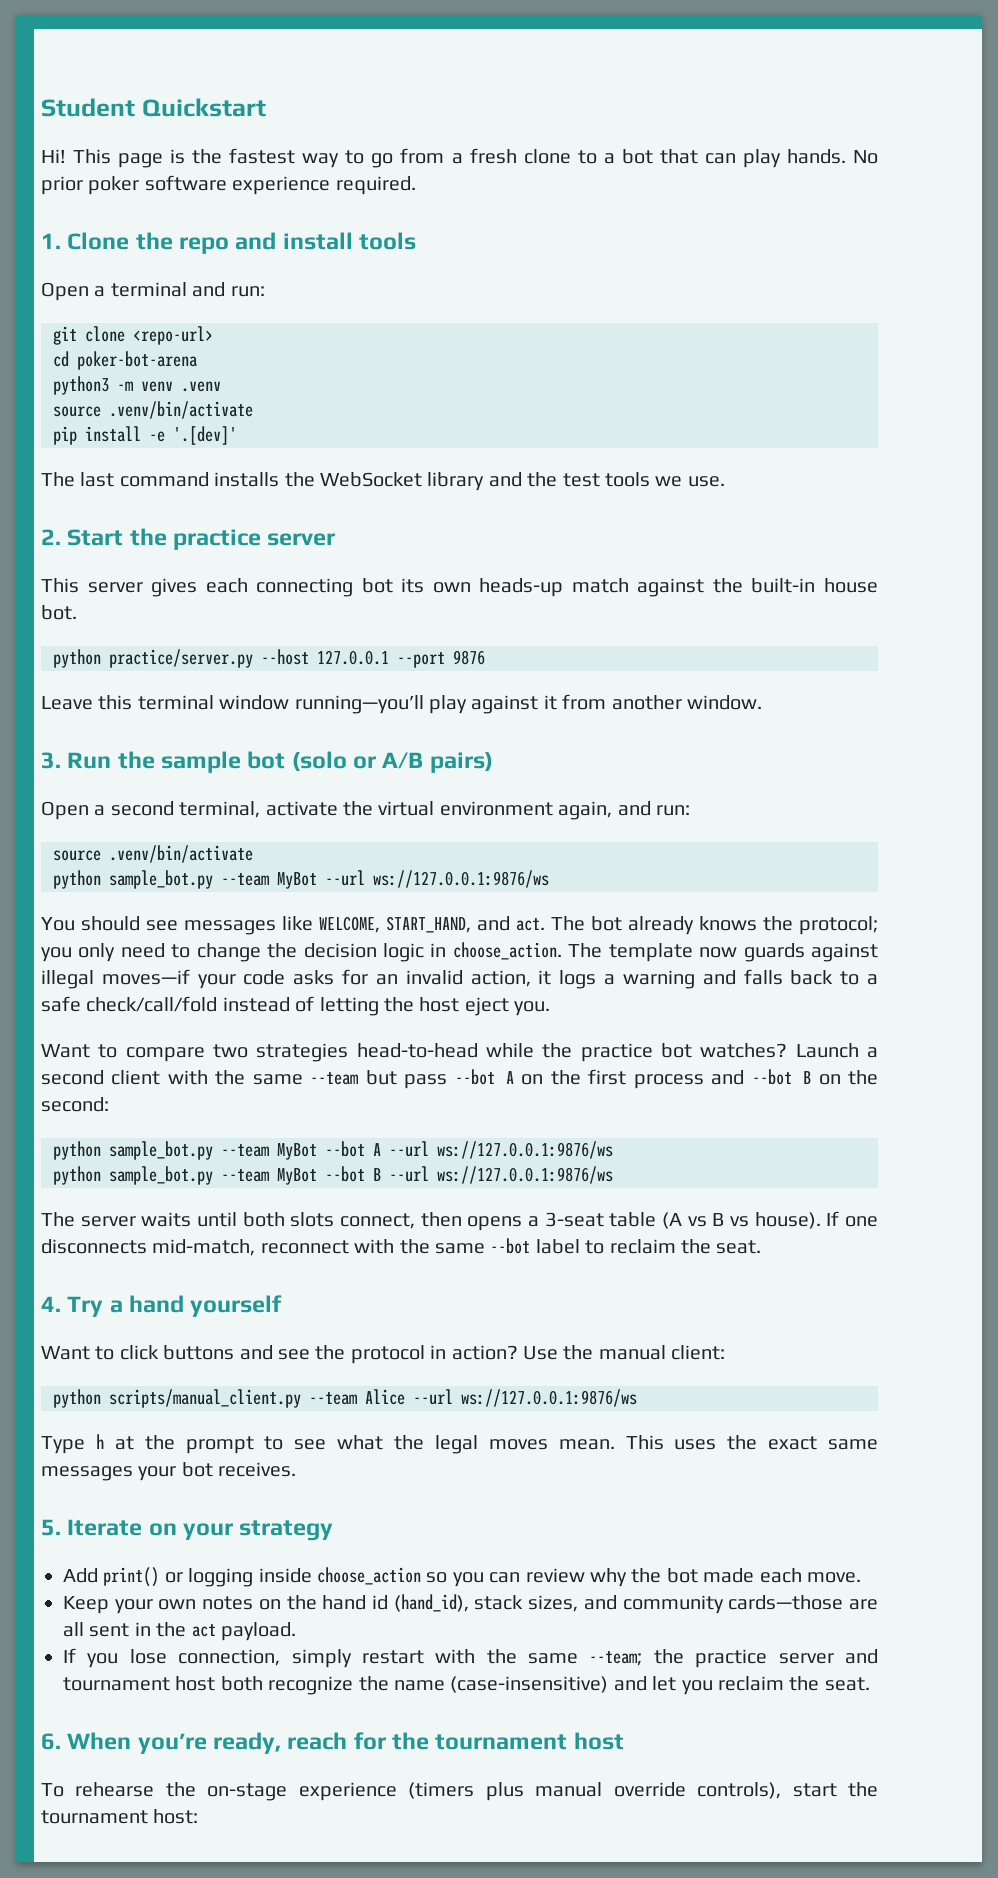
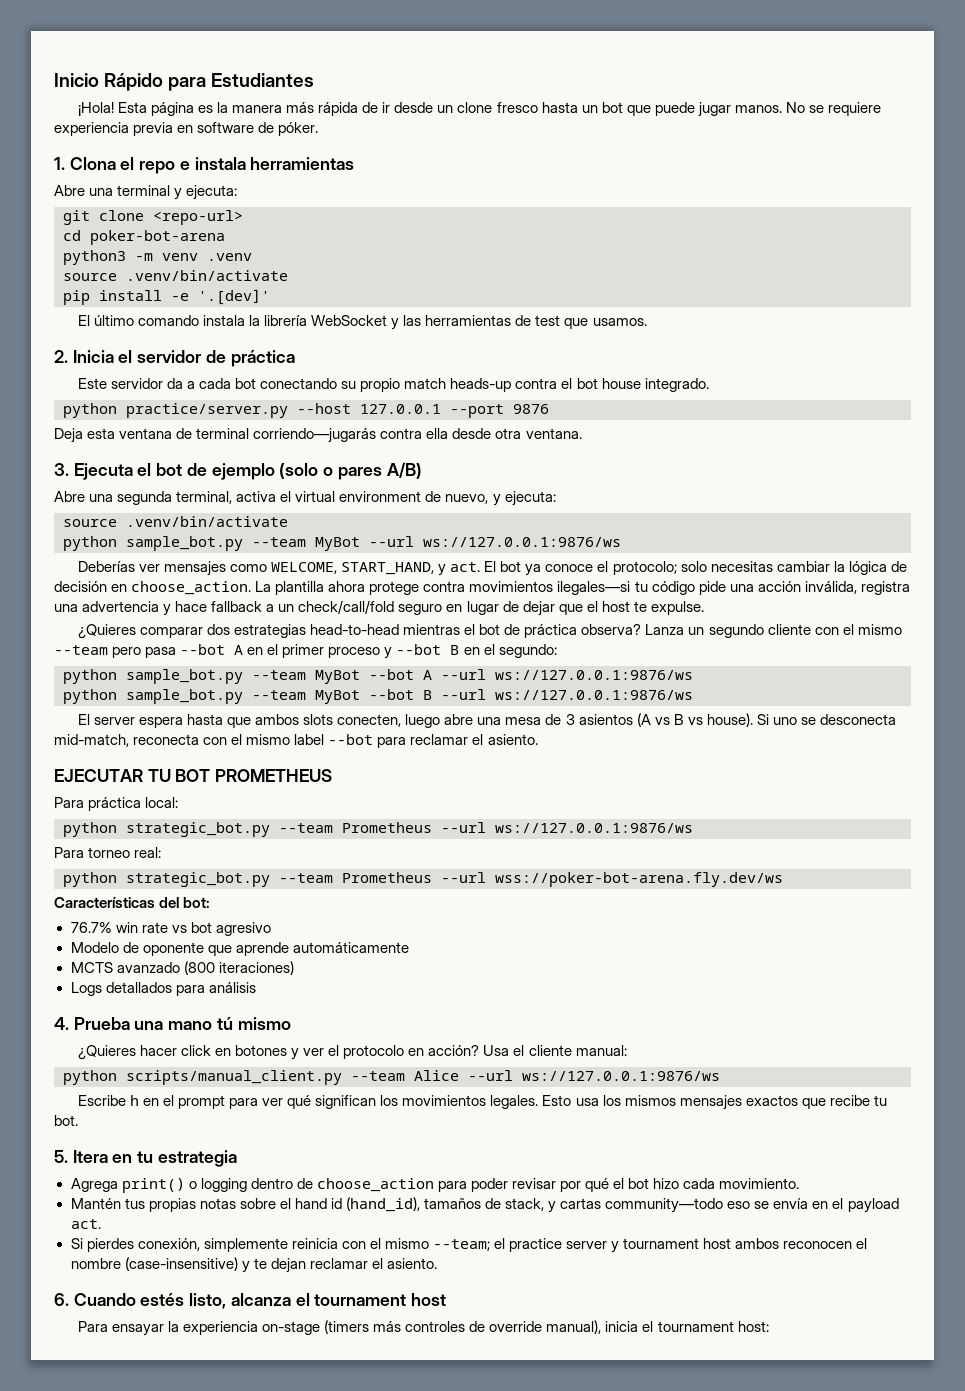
- Student Quickstart
- Hi! This page is the fastest way to go from a fresh clone to a bot that can play hands. No prior poker software experience required.
- 1. Clone the repo and install tools
- Open a terminal and run:
+ Inicio Rápido para Estudiantes
+ ¡Hola! Esta página es la manera más rápida de ir desde un clone fresco hasta un bot que puede jugar manos. No se requiere experiencia previa en software de póker.
+ 1. Clona el repo e instala herramientas
+ Abre una terminal y ejecuta:
- The last command installs the WebSocket library and the test tools we use.
- 2. Start the practice server
- This server gives each connecting bot its own heads-up match against the built-in house bot.
+ El último comando instala la librería WebSocket y las herramientas de test que usamos.
+ 2. Inicia el servidor de práctica
+ Este servidor da a cada bot conectando su propio match heads-up contra el bot house integrado.
- Leave this terminal window running—you’ll play against it from another window.
- 3. Run the sample bot (solo or A/B pairs)
- Open a second terminal, activate the virtual environment again, and run:
+ Deja esta ventana de terminal corriendo—jugarás contra ella desde otra ventana.
+ 3. Ejecuta el bot de ejemplo (solo o pares A/B)
+ Abre una segunda terminal, activa el virtual environment de nuevo, y ejecuta:
- You should see messages like WELCOME, START_HAND, and act. The bot already knows the protocol; you only need to change the decision logic in choose_action. The template now guards against illegal moves—if your code asks for an invalid action, it logs a warning and falls back to a safe check/call/fold instead of letting the host eject you.
- Want to compare two strategies head-to-head while the practice bot watches? Launch a second client with the same --team but pass --bot A on the first process and --bot B on the second:
+ Deberías ver mensajes como WELCOME, START_HAND, y act. El bot ya conoce el protocolo; solo necesitas cambiar la lógica de decisión en choose_action. La plantilla ahora protege contra movimientos ilegales—si tu código pide una acción inválida, registra una advertencia y hace fallback a un check/call/fold seguro en lugar de dejar que el host te expulse.
+ ¿Quieres comparar dos estrategias head-to-head mientras el bot de práctica observa? Lanza un segundo cliente con el mismo --team pero pasa --bot A en el primer proceso y --bot B en el segundo:
- The server waits until both slots connect, then opens a 3-seat table (A vs B vs house).
+ El server espera hasta que ambos slots conecten, luego abre una mesa de 3 asientos (A vs B vs house).
- If one disconnects mid-match, reconnect with the same --bot label to reclaim the seat.
- 4. Try a hand yourself
- Want to click buttons and see the protocol in action? Use the manual client:
+ Si uno se desconecta mid-match, reconecta con el mismo label --bot para reclamar el asiento.
+ EJECUTAR TU BOT PROMETHEUS
+ Para práctica local:
+ python strategic_bot.py --team Prometheus --url ws://127.0.0.1:9876/ws
+ Para torneo real:
+ python strategic_bot.py --team Prometheus --url wss://poker-bot-arena.fly.dev/ws
+ Características del bot:
+ 76.7% win rate vs bot agresivo
+ Modelo de oponente que aprende automáticamente
+ MCTS avanzado (800 iteraciones)
+ Logs detallados para análisis
+ 4. Prueba una mano tú mismo
+ ¿Quieres hacer click en botones y ver el protocolo en acción? Usa el cliente manual:
- Type h at the prompt to see what the legal moves mean. This uses the exact same messages your bot receives.
- 5. Iterate on your strategy
- Add print() or logging inside choose_action so you can review why the bot made each move.
- Keep your own notes on the hand id (hand_id), stack sizes, and community cards—those are all sent in the act payload.
- If you lose connection, simply restart with the same --team; the practice server and tournament host both recognize the name (case-insensitive) and let you reclaim the seat.
- 6. When you’re ready, reach for the tournament host
- To rehearse the on-stage experience (timers plus manual override controls), start the tournament host:
+ Escribe h en el prompt para ver qué significan los movimientos legales. Esto usa los mismos mensajes exactos que recibe tu bot.
+ 5. Itera en tu estrategia
+ Agrega print() o logging dentro de choose_action para poder revisar por qué el bot hizo cada movimiento.
+ Mantén tus propias notas sobre el hand id (hand_id), tamaños de stack, y cartas community—todo eso se envía en el payload act.
+ Si pierdes conexión, simplemente reinicia con el mismo --team; el practice server y tournament host ambos reconocen el nombre (case-insensitive) y te dejan reclamar el asiento.
+ 6. Cuando estés listo, alcanza el tournament host
+ Para ensayar la experiencia on-stage (timers más controles de override manual), inicia el tournament host:

